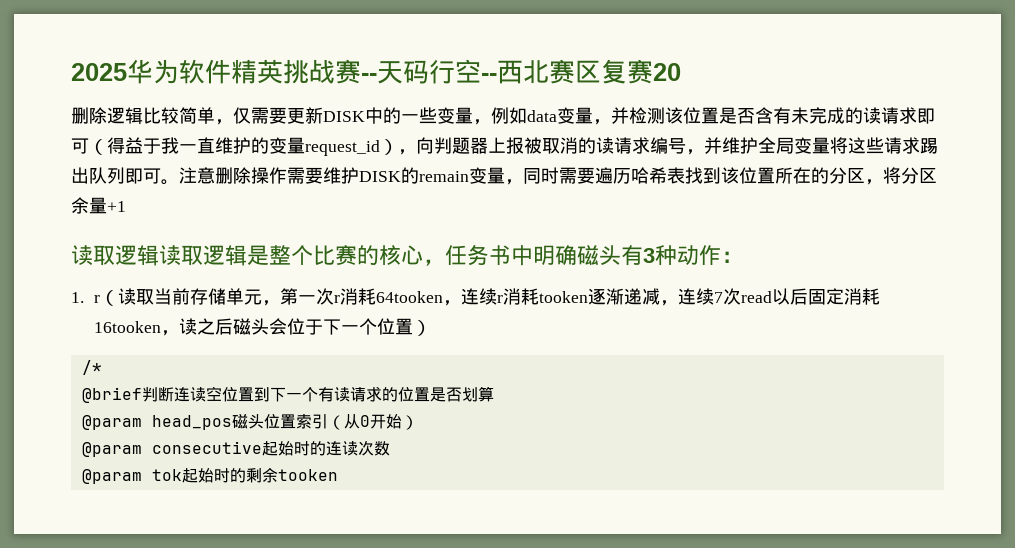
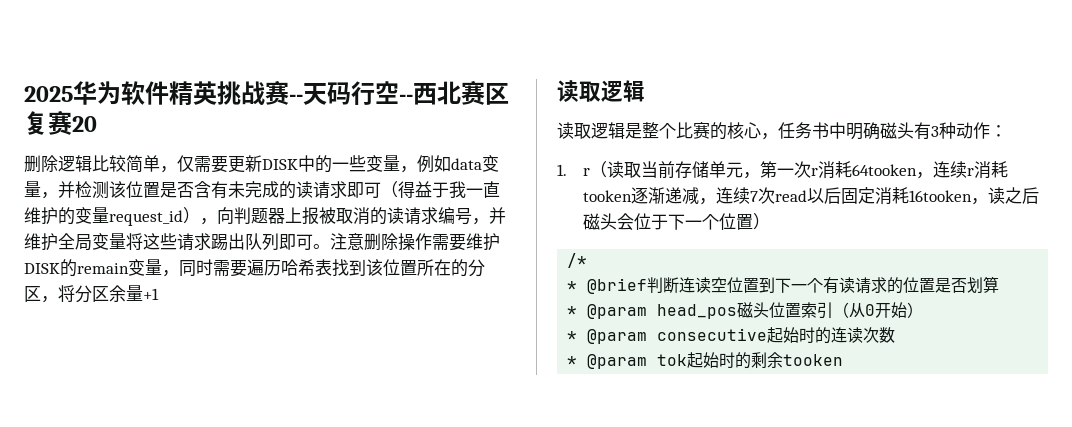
  注意删除操作需要维护DISK的remain变量，同时需要遍历哈希表找到该位置所在的分区，将分区余量+1
- 读取逻辑读取逻辑是整个比赛的核心，任务书中明确磁头有3种动作：
+ 读取逻辑
+ 读取逻辑是整个比赛的核心，任务书中明确磁头有3种动作：
- @brief判断连读空位置到下一个有读请求的位置是否划算
+ * @brief判断连读空位置到下一个有读请求的位置是否划算
- @param head_pos磁头位置索引（从0开始）
+ * @param head_pos磁头位置索引（从0开始）
- @param consecutive起始时的连读次数
+ * @param consecutive起始时的连读次数
- @param tok起始时的剩余tooken
+ * @param tok起始时的剩余tooken

